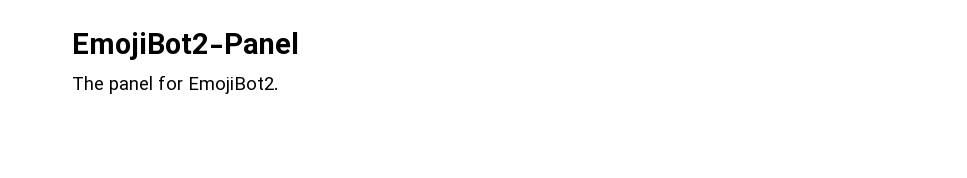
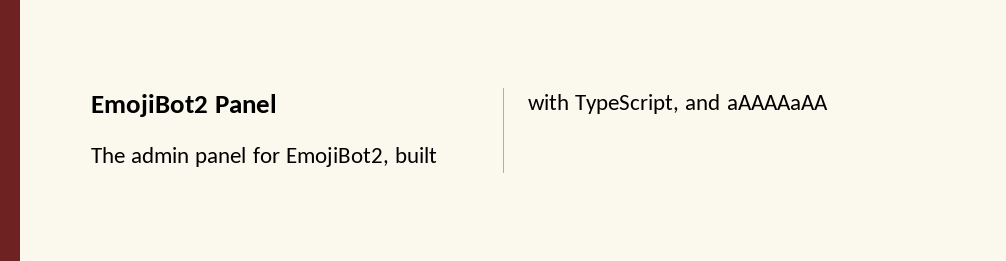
- EmojiBot2-Panel
+ EmojiBot2 Panel
- The panel for EmojiBot2.
+ The admin panel for EmojiBot2, built with TypeScript, and aAAAAaAA

